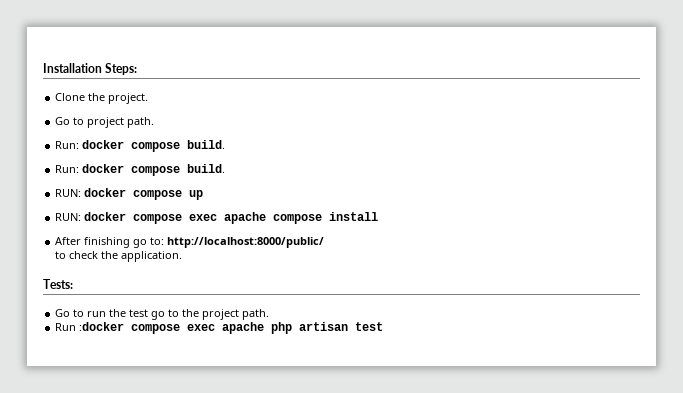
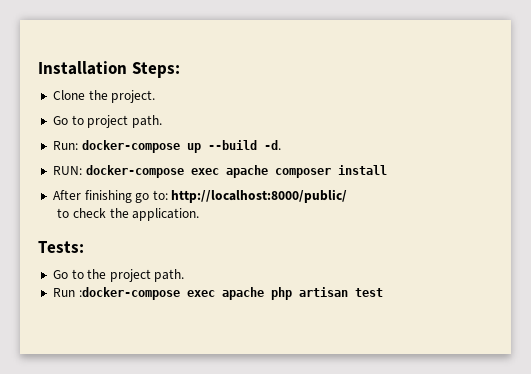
  Go to project path.
- Run: docker compose build.
- Run: docker compose build.
- RUN: docker compose up
- RUN: docker compose exec apache compose install
+ Run: docker-compose up --build -d.
+ RUN: docker-compose exec apache composer install
- Go to run the test go to the project path.
+ Go to the project path.
- Run :docker compose exec apache php artisan test
+ Run :docker-compose exec apache php artisan test

